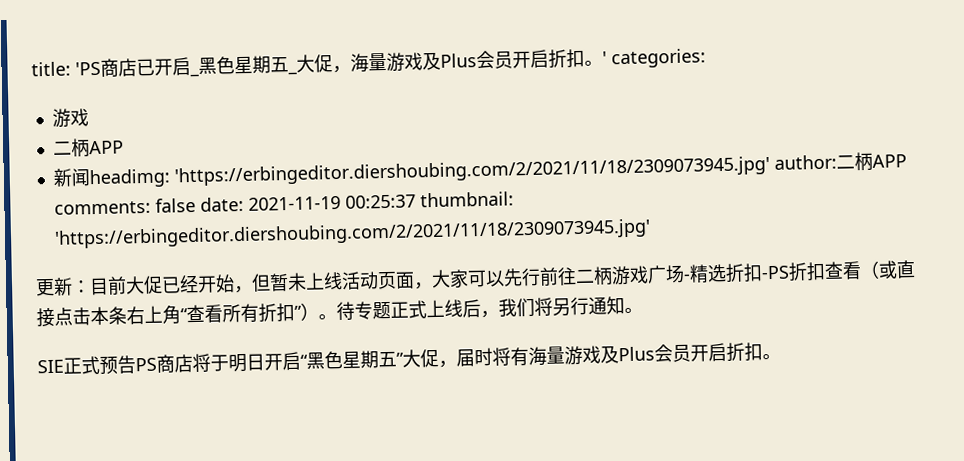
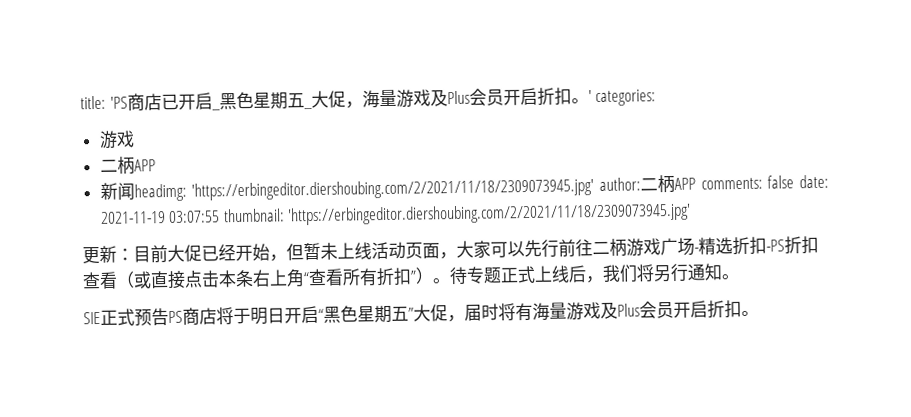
- 新闻headimg: 'https://erbingeditor.diershoubing.com/2/2021/11/18/2309073945.jpg' author:二柄APP comments: false date: 2021-11-19 00:25:37 thumbnail: 'https://erbingeditor.diershoubing.com/2/2021/11/18/2309073945.jpg'
+ 新闻headimg: 'https://erbingeditor.diershoubing.com/2/2021/11/18/2309073945.jpg' author:二柄APP comments: false date: 2021-11-19 03:07:55 thumbnail: 'https://erbingeditor.diershoubing.com/2/2021/11/18/2309073945.jpg'

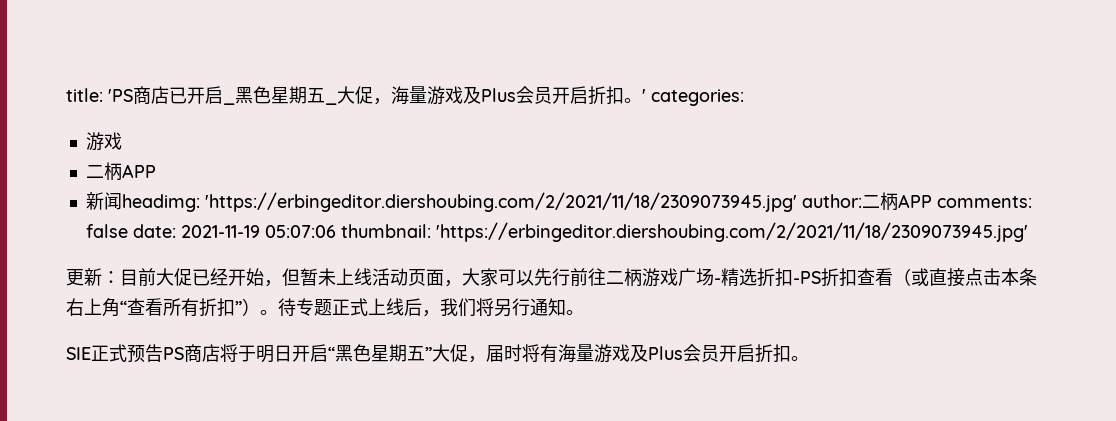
- 新闻headimg: 'https://erbingeditor.diershoubing.com/2/2021/11/18/2309073945.jpg' author:二柄APP comments: false date: 2021-11-19 03:07:55 thumbnail: 'https://erbingeditor.diershoubing.com/2/2021/11/18/2309073945.jpg'
+ 新闻headimg: 'https://erbingeditor.diershoubing.com/2/2021/11/18/2309073945.jpg' author:二柄APP comments: false date: 2021-11-19 05:07:06 thumbnail: 'https://erbingeditor.diershoubing.com/2/2021/11/18/2309073945.jpg'

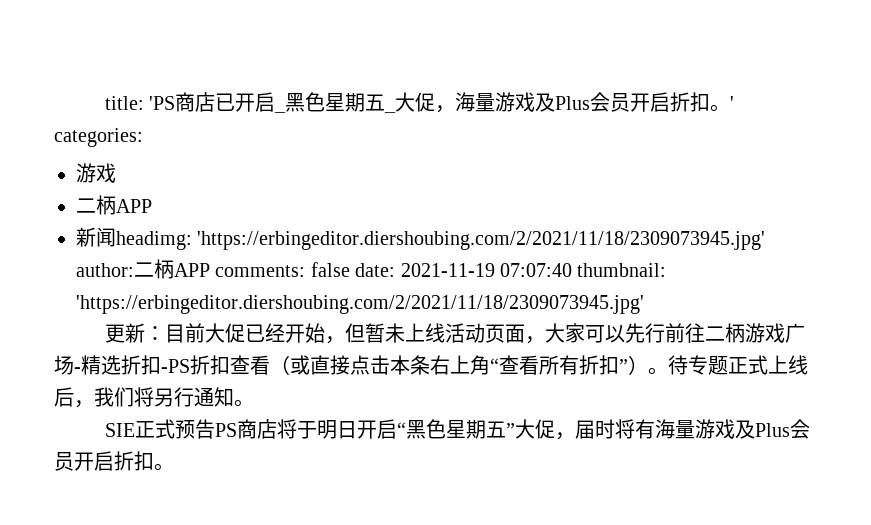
- 新闻headimg: 'https://erbingeditor.diershoubing.com/2/2021/11/18/2309073945.jpg' author:二柄APP comments: false date: 2021-11-19 05:07:06 thumbnail: 'https://erbingeditor.diershoubing.com/2/2021/11/18/2309073945.jpg'
+ 新闻headimg: 'https://erbingeditor.diershoubing.com/2/2021/11/18/2309073945.jpg' author:二柄APP comments: false date: 2021-11-19 07:07:40 thumbnail: 'https://erbingeditor.diershoubing.com/2/2021/11/18/2309073945.jpg'

